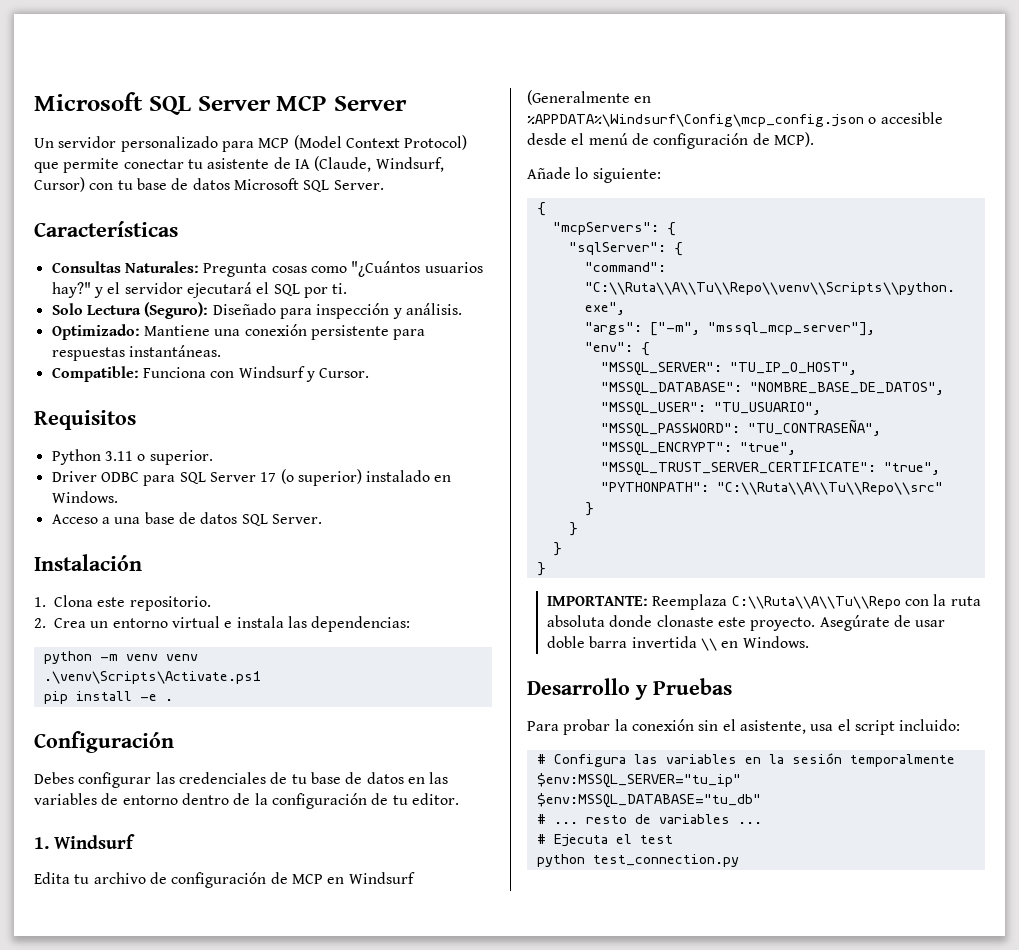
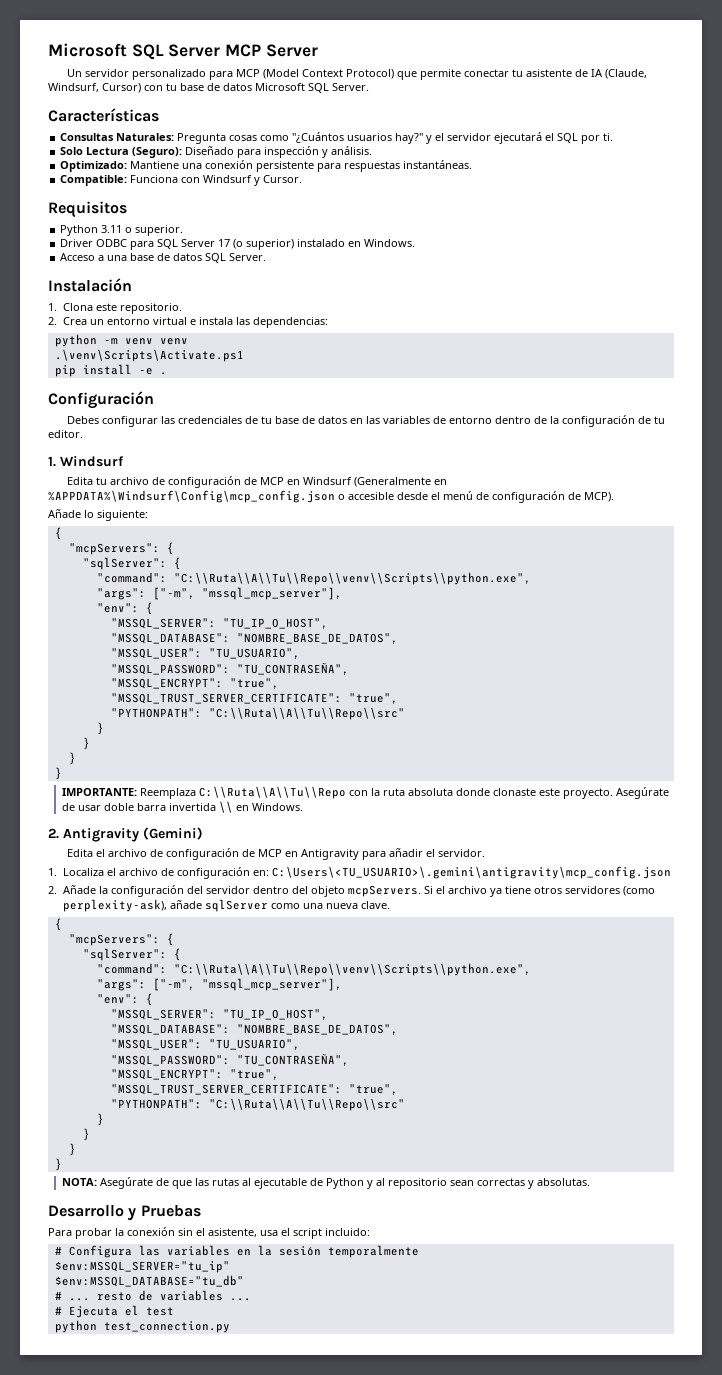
+ 2. Antigravity (Gemini)
+ Edita el archivo de configuración de MCP en Antigravity para añadir el servidor.
+ 1. Localiza el archivo de configuración en: C:\Users\<TU_USUARIO>\.gemini\antigravity\mcp_config.json
+ 2. Añade la configuración del servidor dentro del objeto mcpServers. Si el archivo ya tiene otros servidores (como perplexity-ask), añade sqlServer como una nueva clave.
+ {
+ "mcpServers": {
+ "sqlServer": {
+ "command": "C:\\Ruta\\A\\Tu\\Repo\\venv\\Scripts\\python.exe",
+ "args": ["-m", "mssql_mcp_server"],
+ "env": {
+ "MSSQL_SERVER": "TU_IP_O_HOST",
+ "MSSQL_DATABASE": "NOMBRE_BASE_DE_DATOS",
+ "MSSQL_USER": "TU_USUARIO",
+ "MSSQL_PASSWORD": "TU_CONTRASEÑA",
+ "MSSQL_ENCRYPT": "true",
+ "MSSQL_TRUST_SERVER_CERTIFICATE": "true",
+ "PYTHONPATH": "C:\\Ruta\\A\\Tu\\Repo\\src"
+ }
+ }
+ }
+ }
+ NOTA: Asegúrate de que las rutas al ejecutable de Python y al repositorio sean correctas y absolutas.

